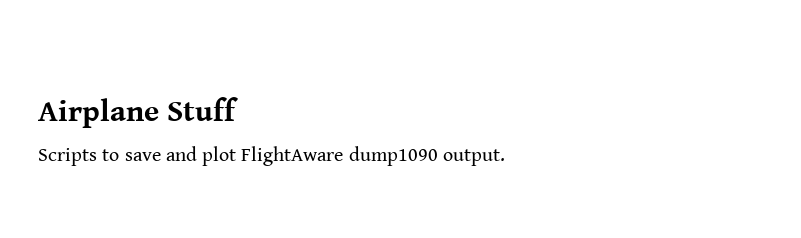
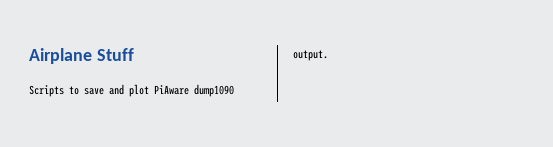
- Scripts to save and plot FlightAware dump1090 output.
+ Scripts to save and plot PiAware dump1090 output.

